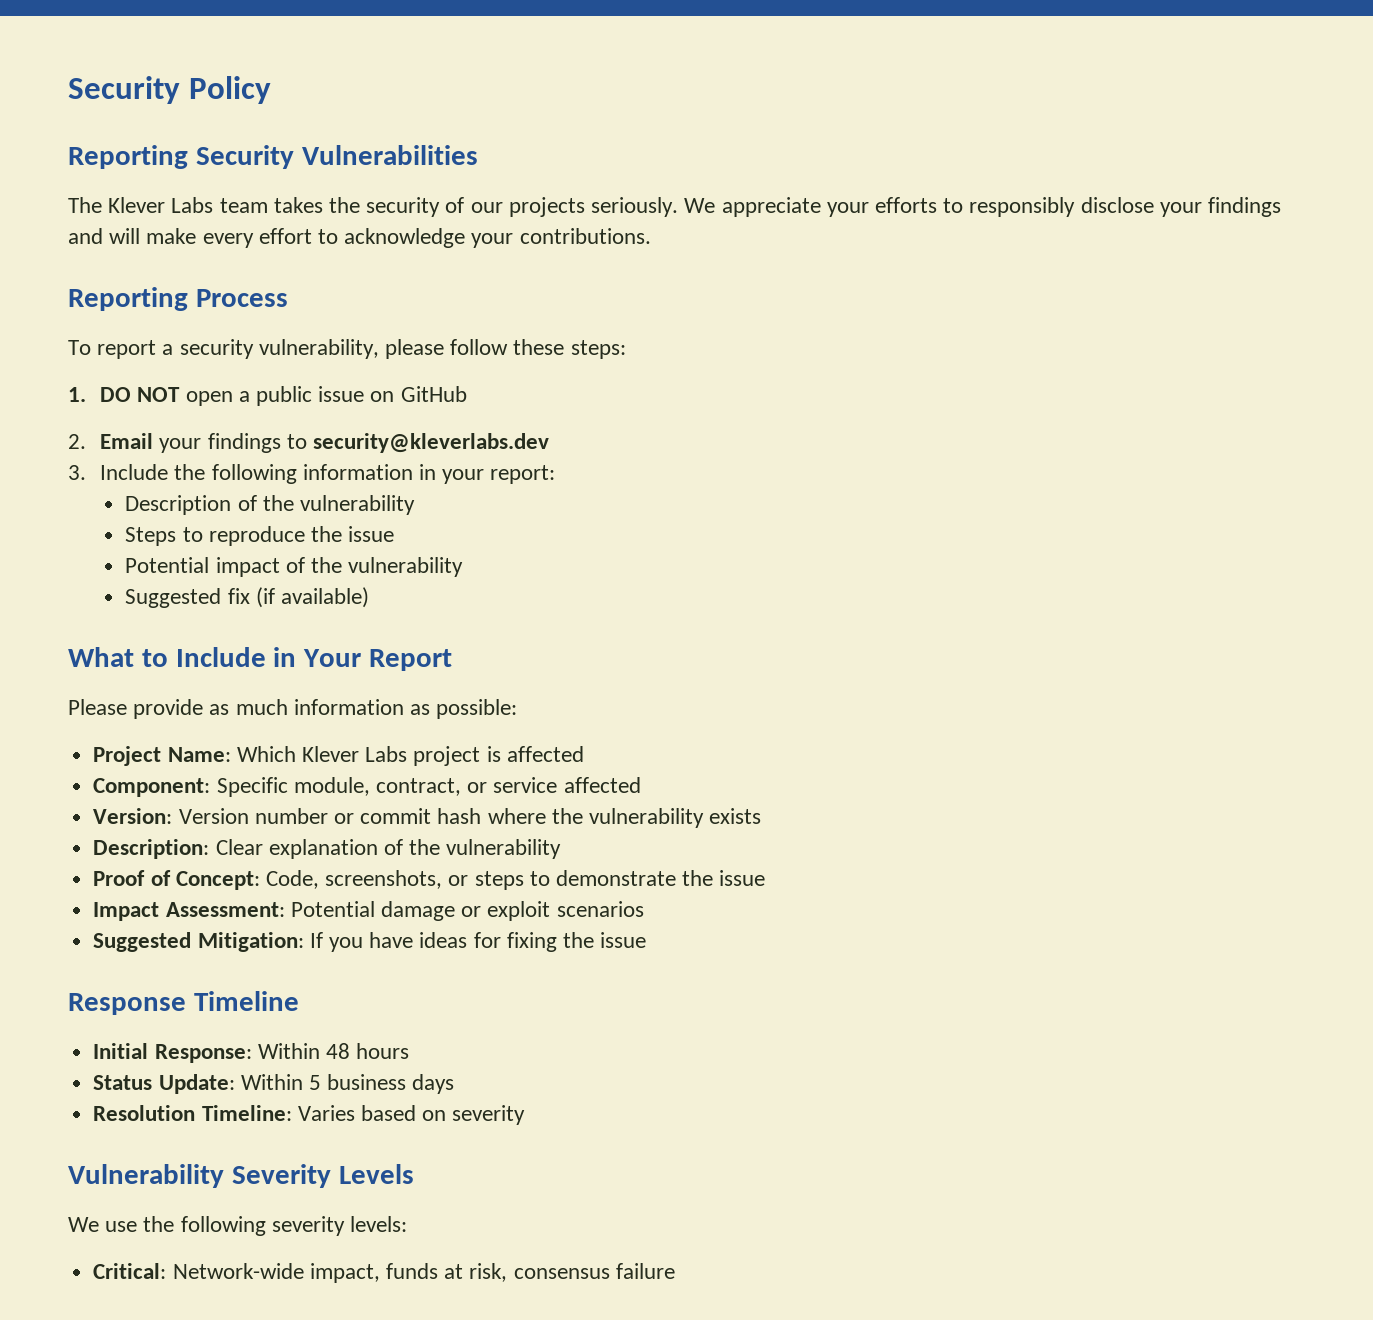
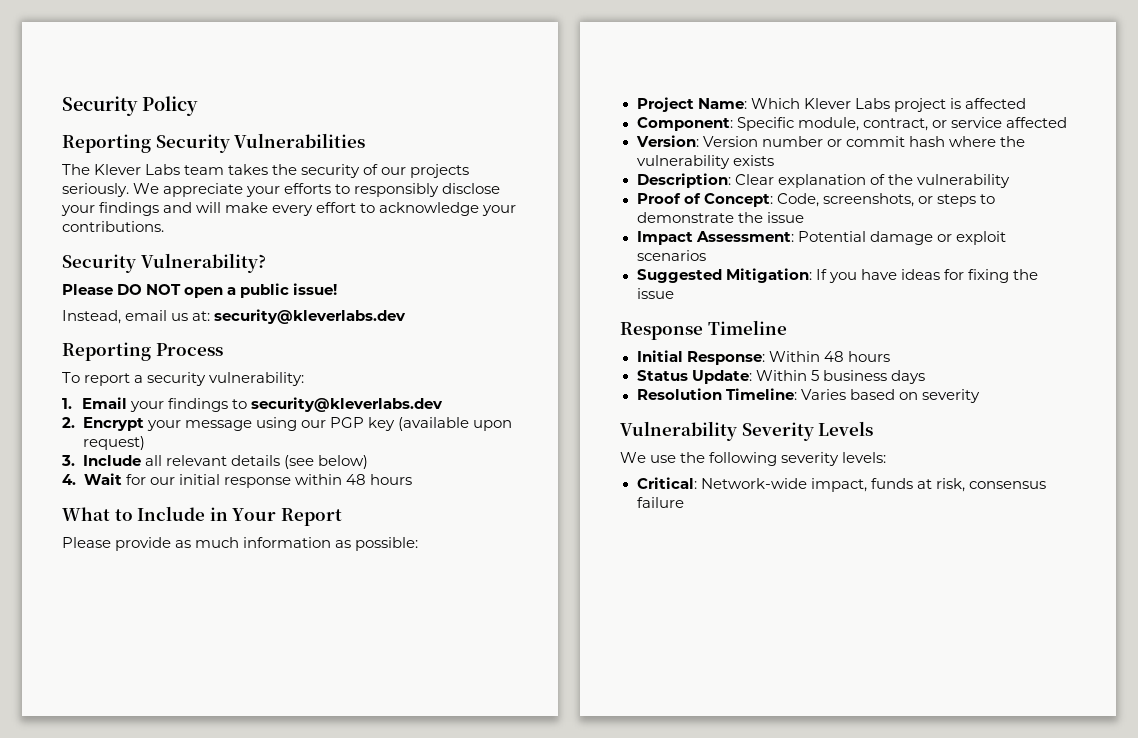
+ Security Vulnerability?
+ Please DO NOT open a public issue!
+ Instead, email us at: security@kleverlabs.dev
- To report a security vulnerability, please follow these steps:
- 1. DO NOT open a public issue on GitHub
- 2. Email your findings to security@kleverlabs.dev
+ To report a security vulnerability:
+ 1. Email your findings to security@kleverlabs.dev
- 3. Include the following information in your report:
- Description of the vulnerability
- Steps to reproduce the issue
- Potential impact of the vulnerability
- Suggested fix (if available)
+ 2. Encrypt your message using our PGP key (available upon request)
+ 3. Include all relevant details (see below)
+ 4. Wait for our initial response within 48 hours

